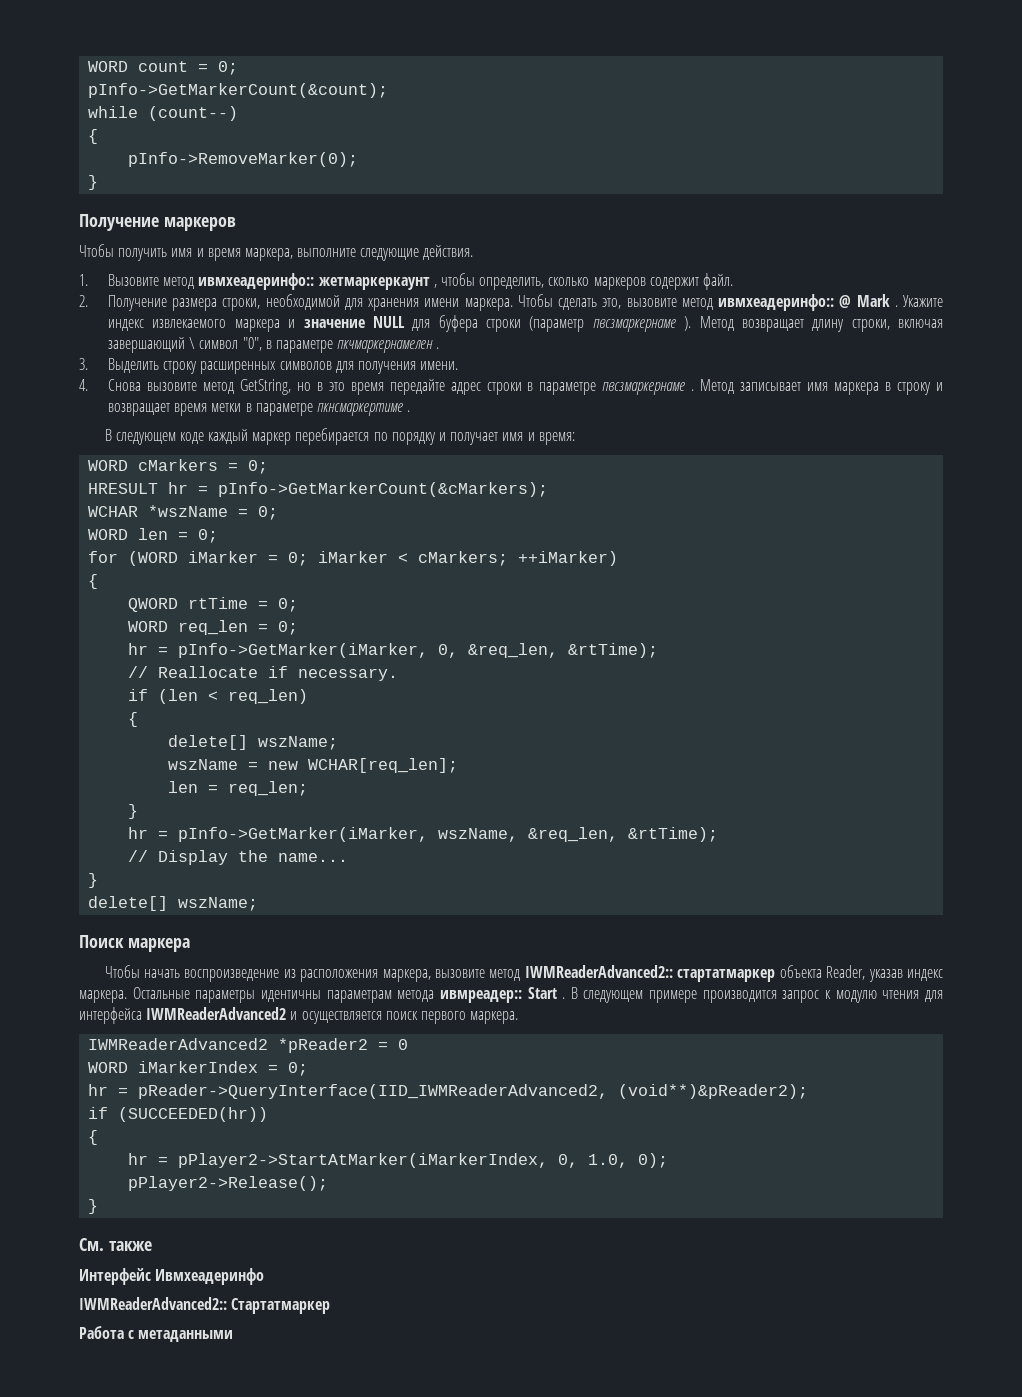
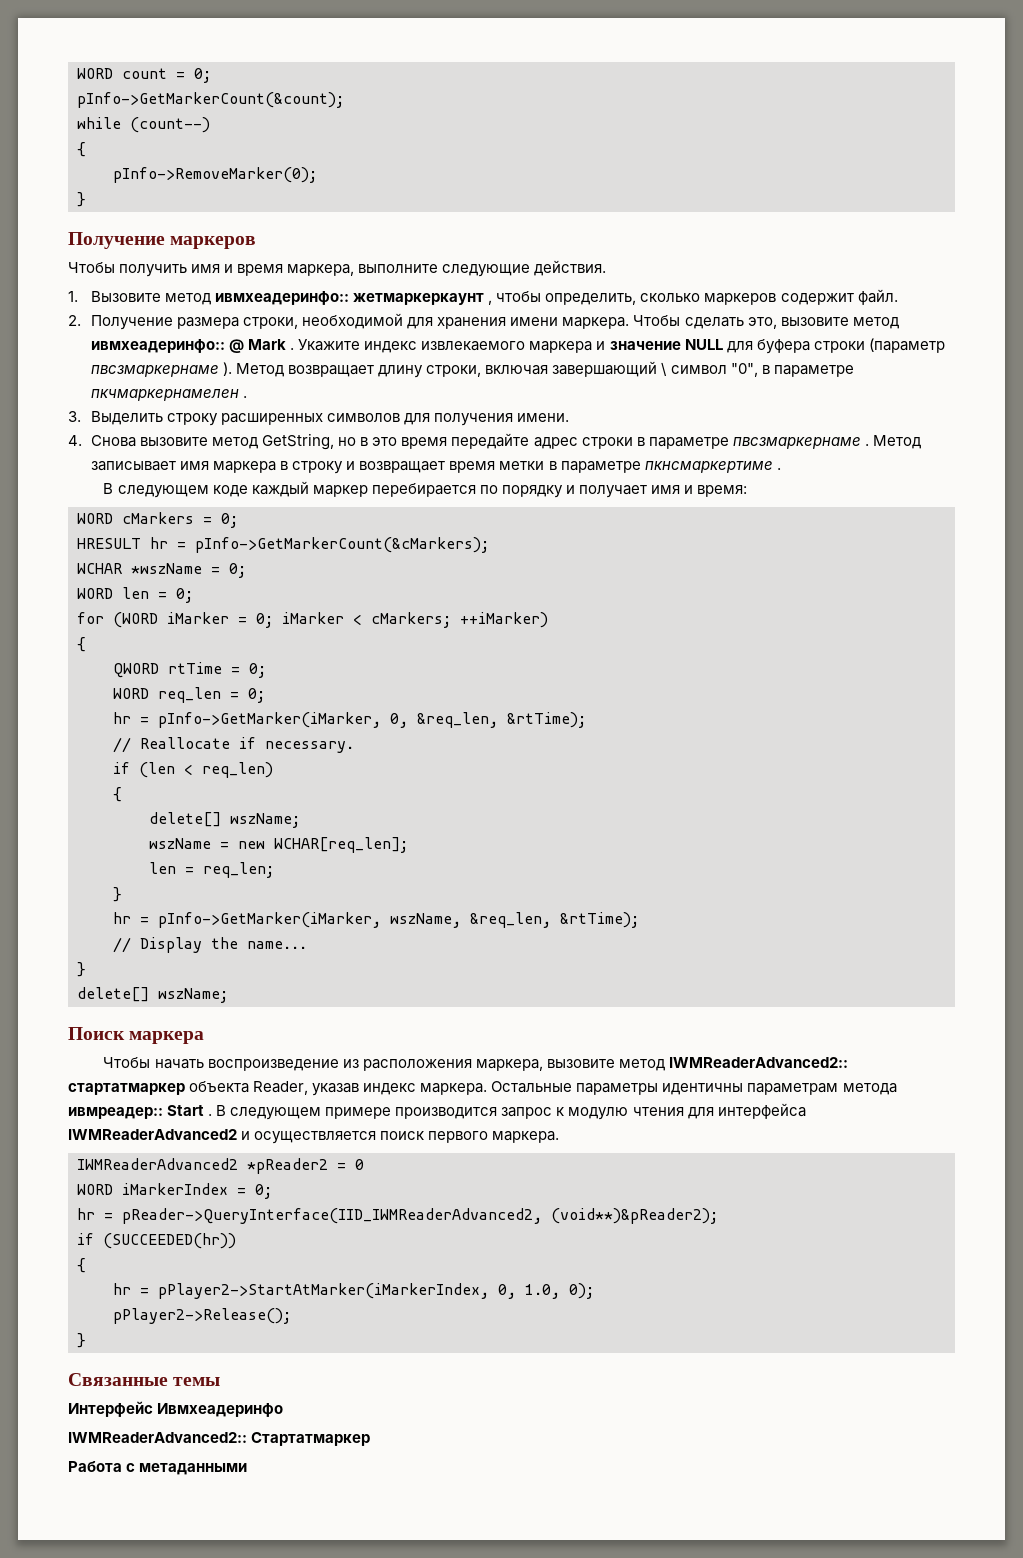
- См. также
+ Связанные темы

